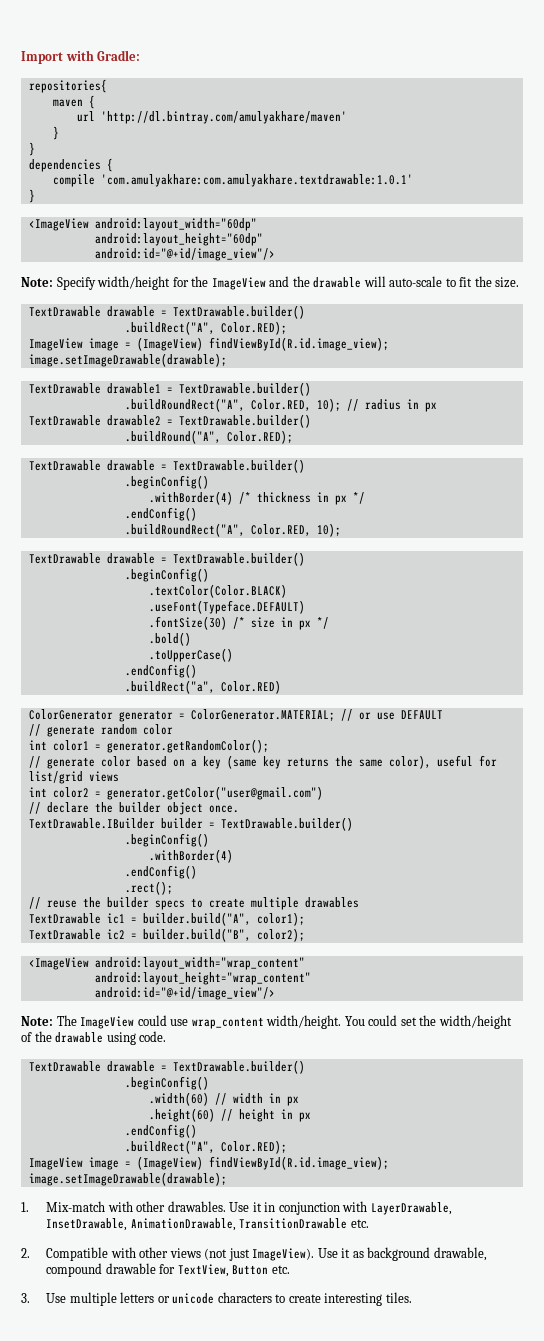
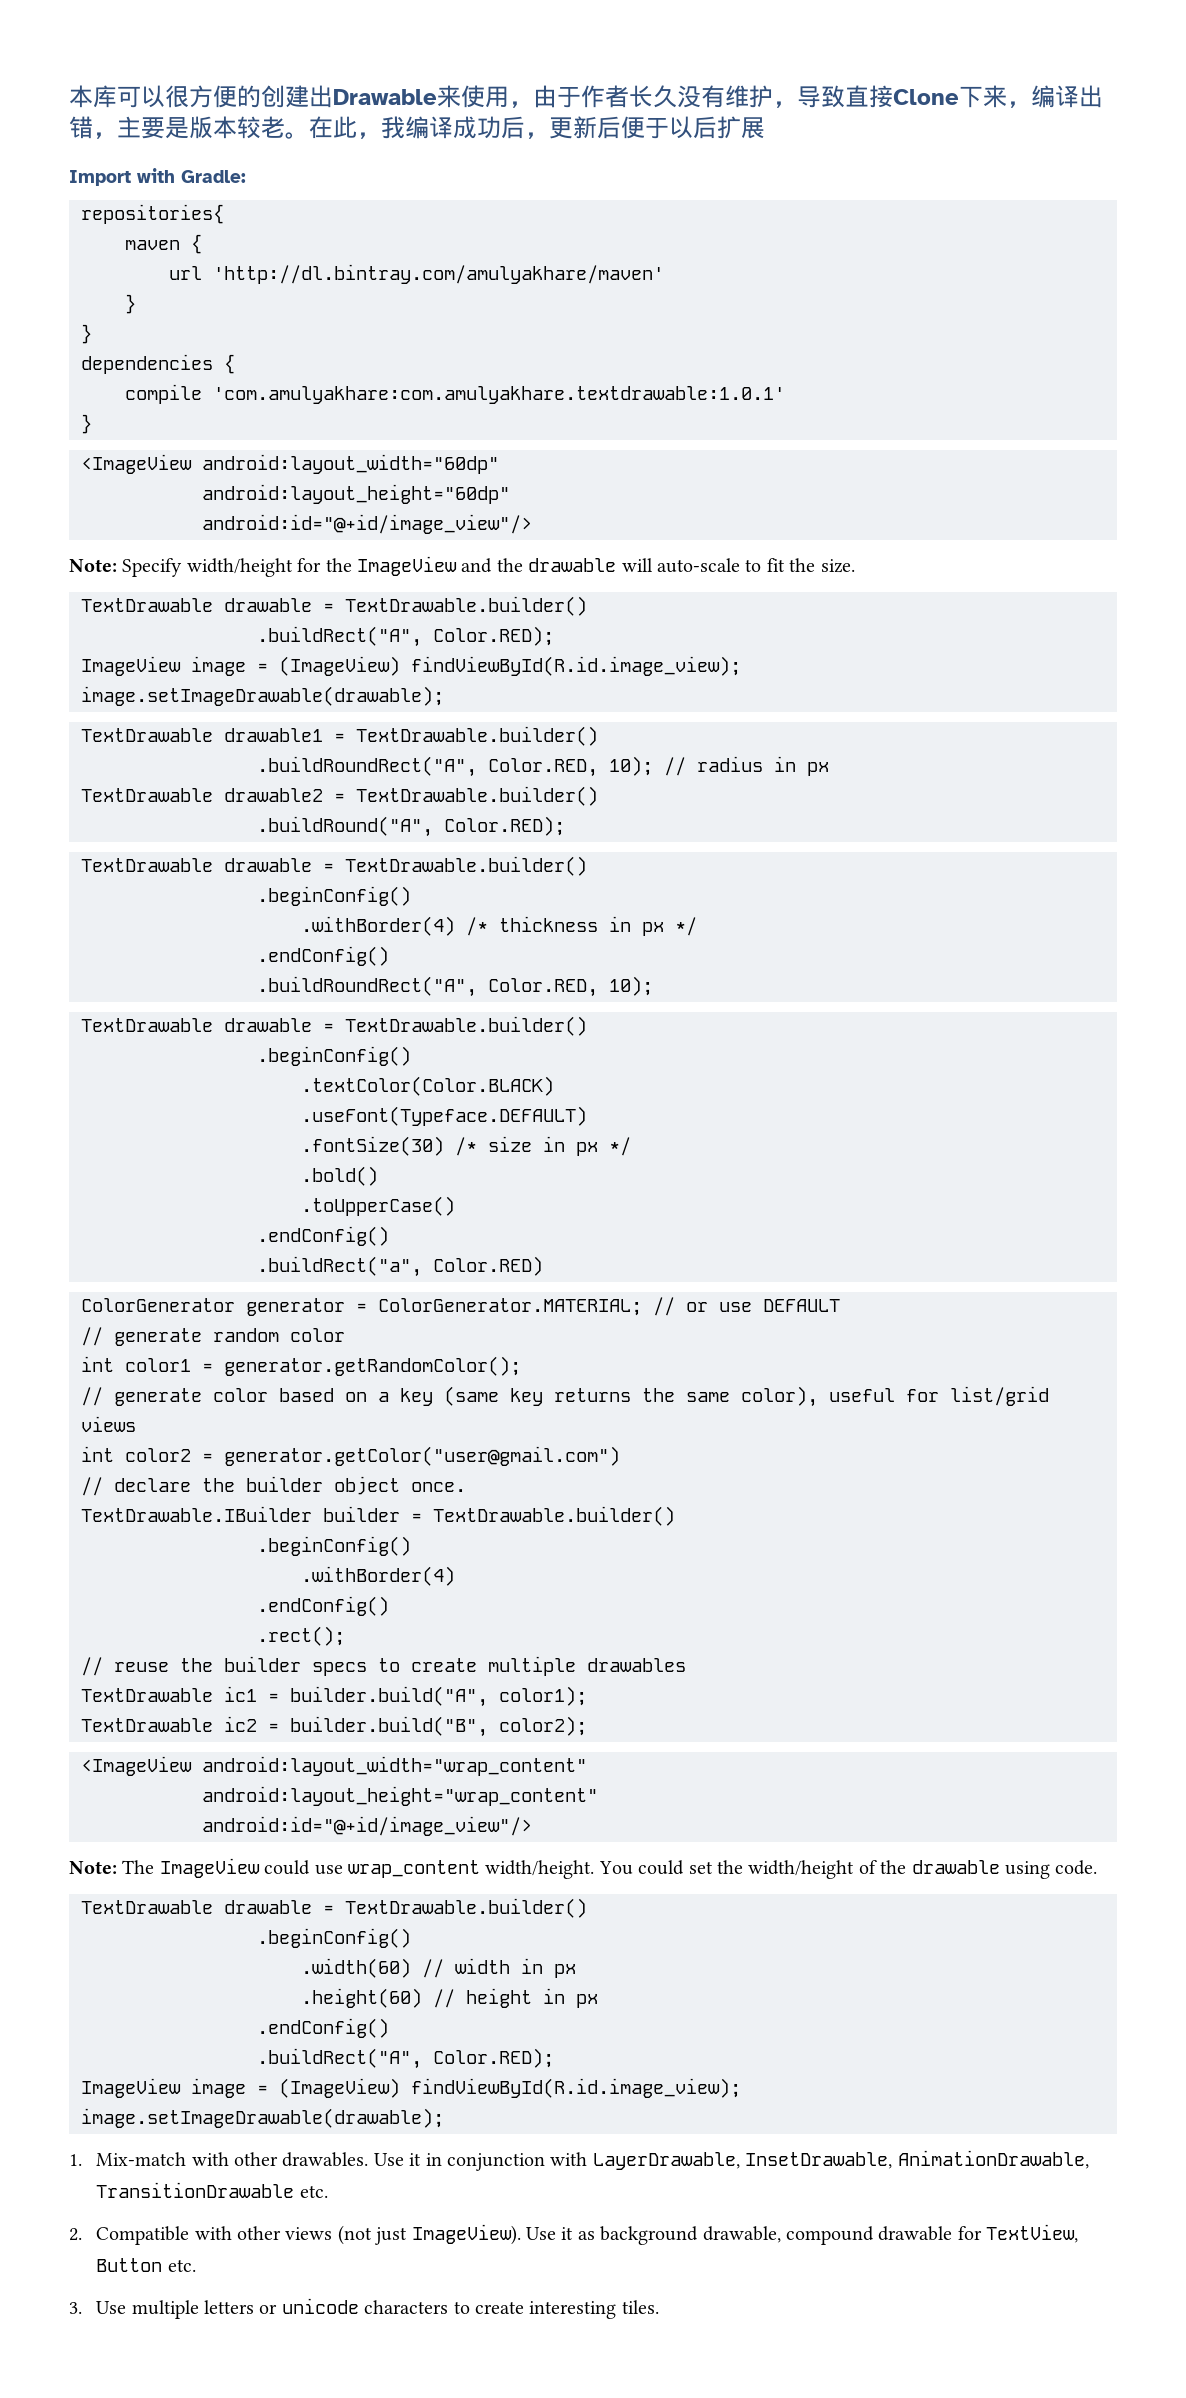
+ 本库可以很方便的创建出Drawable来使用，由于作者长久没有维护，导致直接Clone下来，编译出错，主要是版本较老。在此，我编译成功后，更新后便于以后扩展

